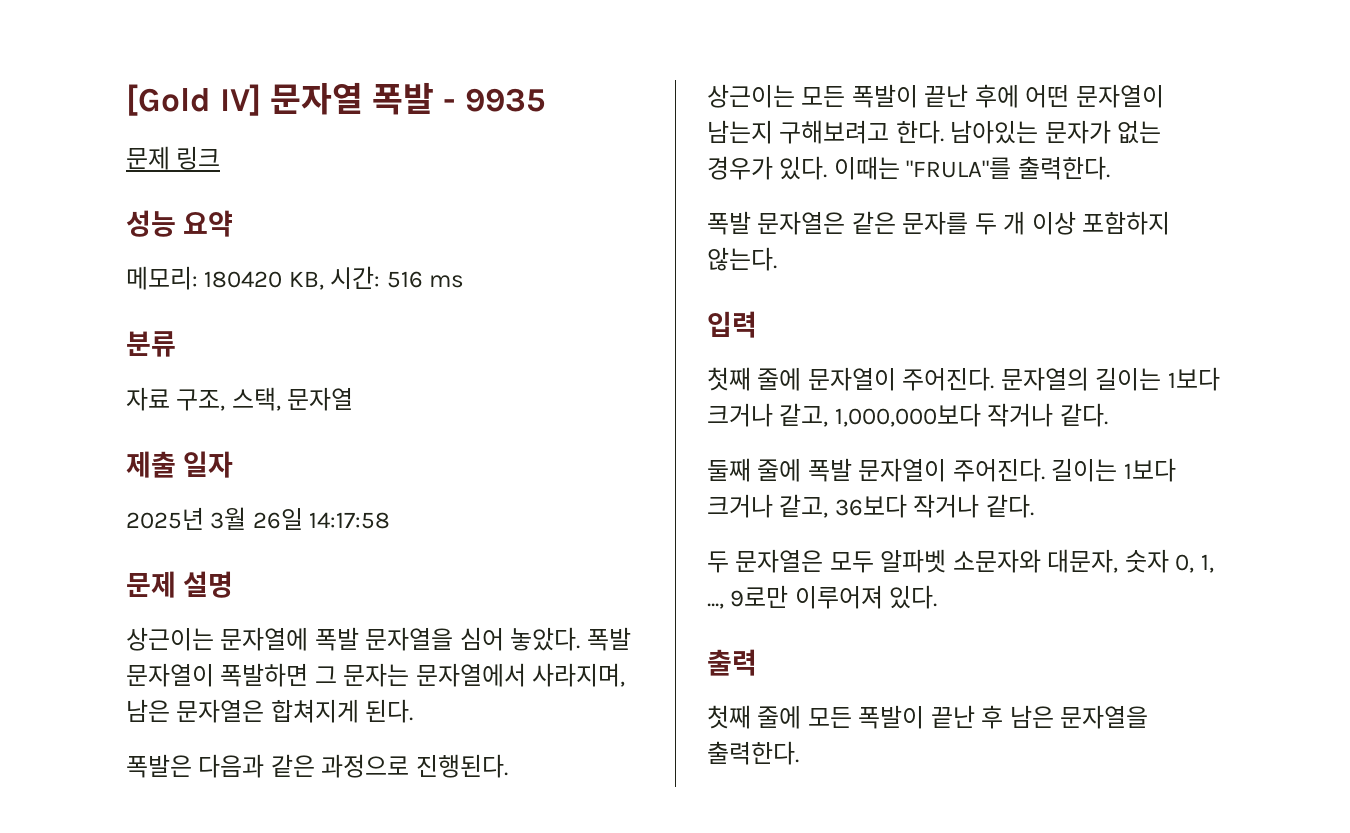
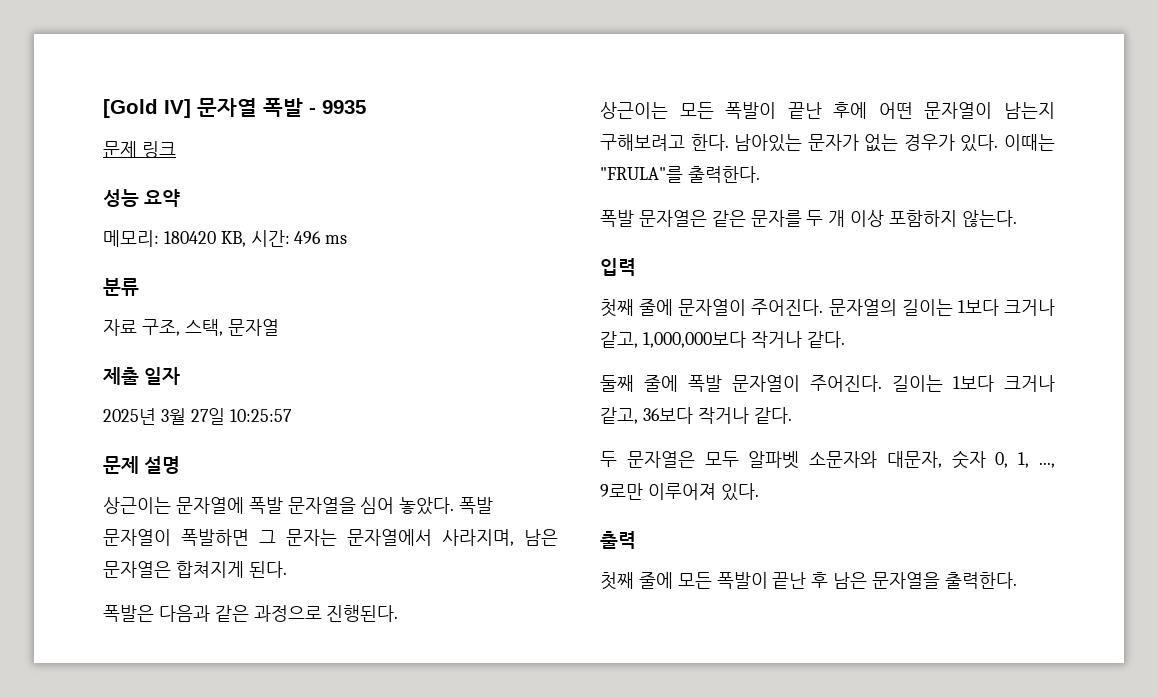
- 메모리: 180420 KB, 시간: 516 ms
+ 메모리: 180420 KB, 시간: 496 ms
- 2025년 3월 26일 14:17:58
+ 2025년 3월 27일 10:25:57

